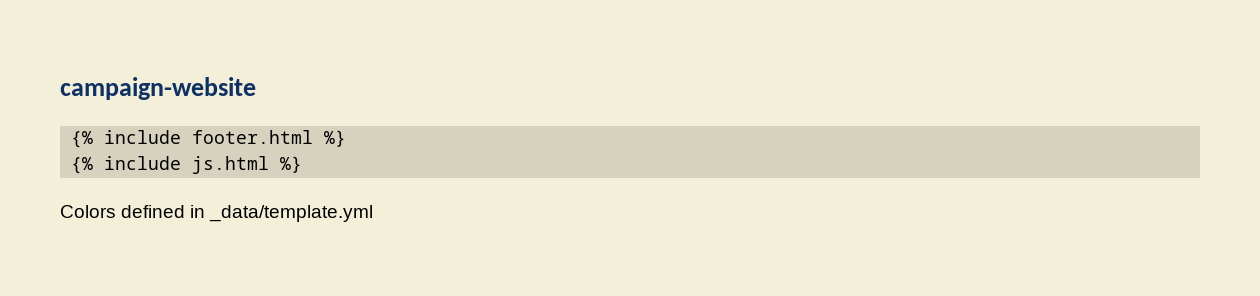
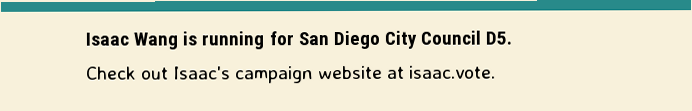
- campaign-website
- {% include footer.html %}
- {% include js.html %}
- Colors defined in _data/template.yml
+ Isaac Wang is running for San Diego City Council D5.
+ Check out Isaac's campaign website at isaac.vote.

